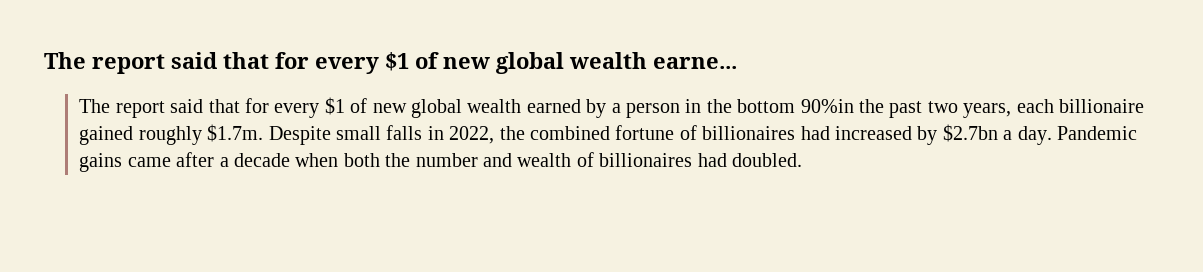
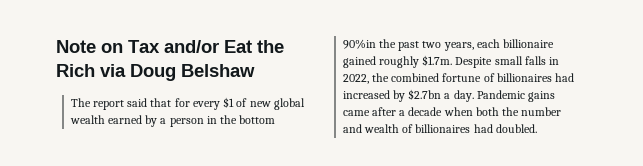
- The report said that for every $1 of new global wealth earne...
+ Note on Tax and/or Eat the Rich via Doug Belshaw

